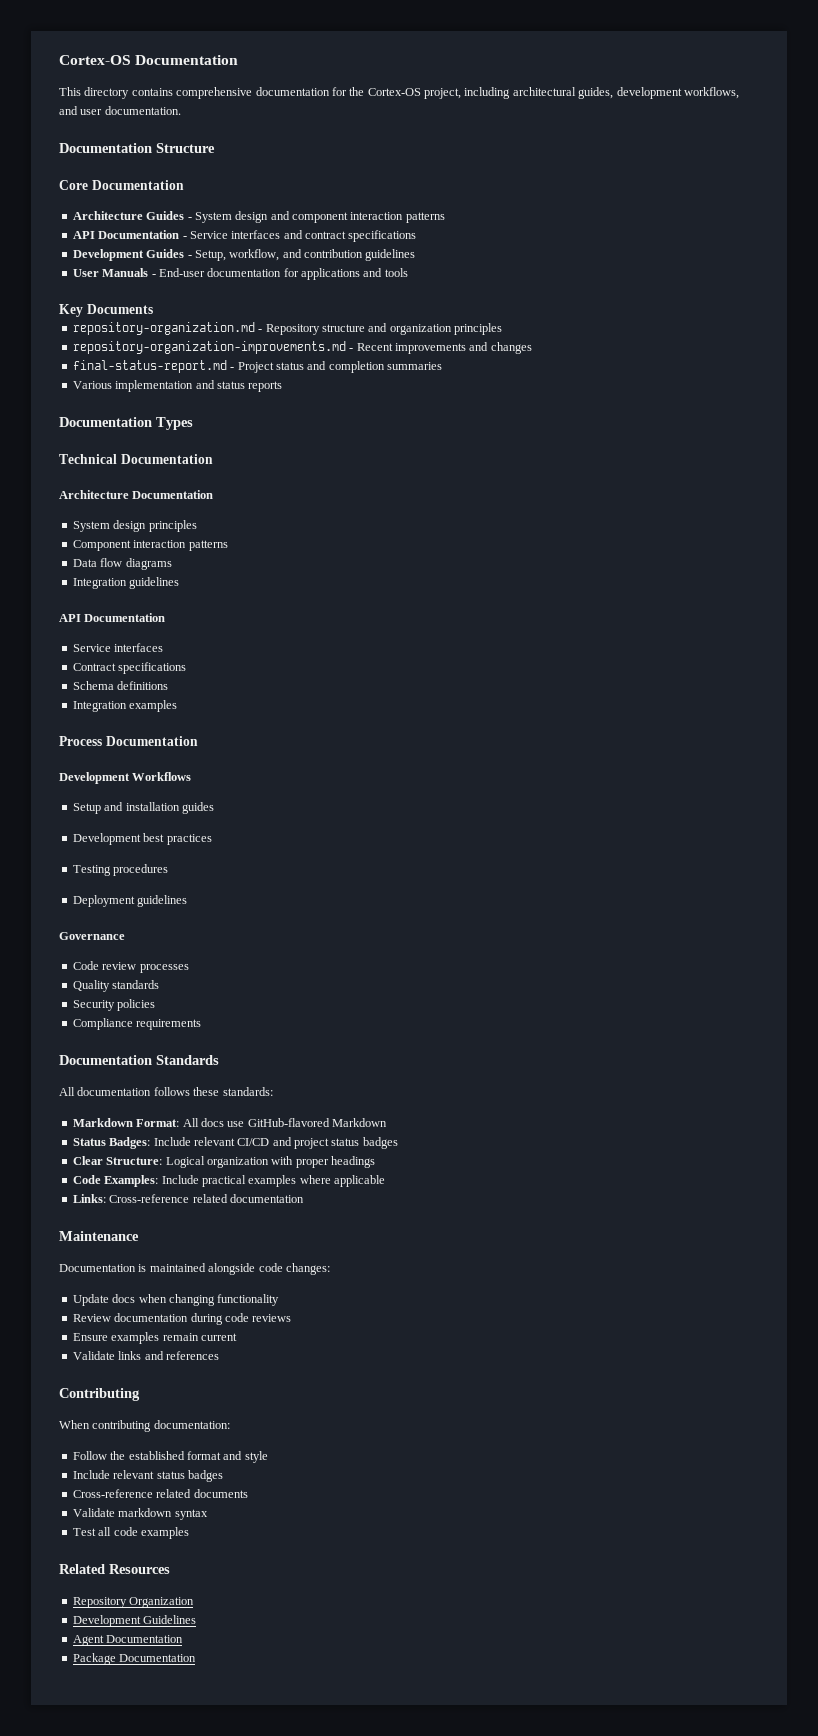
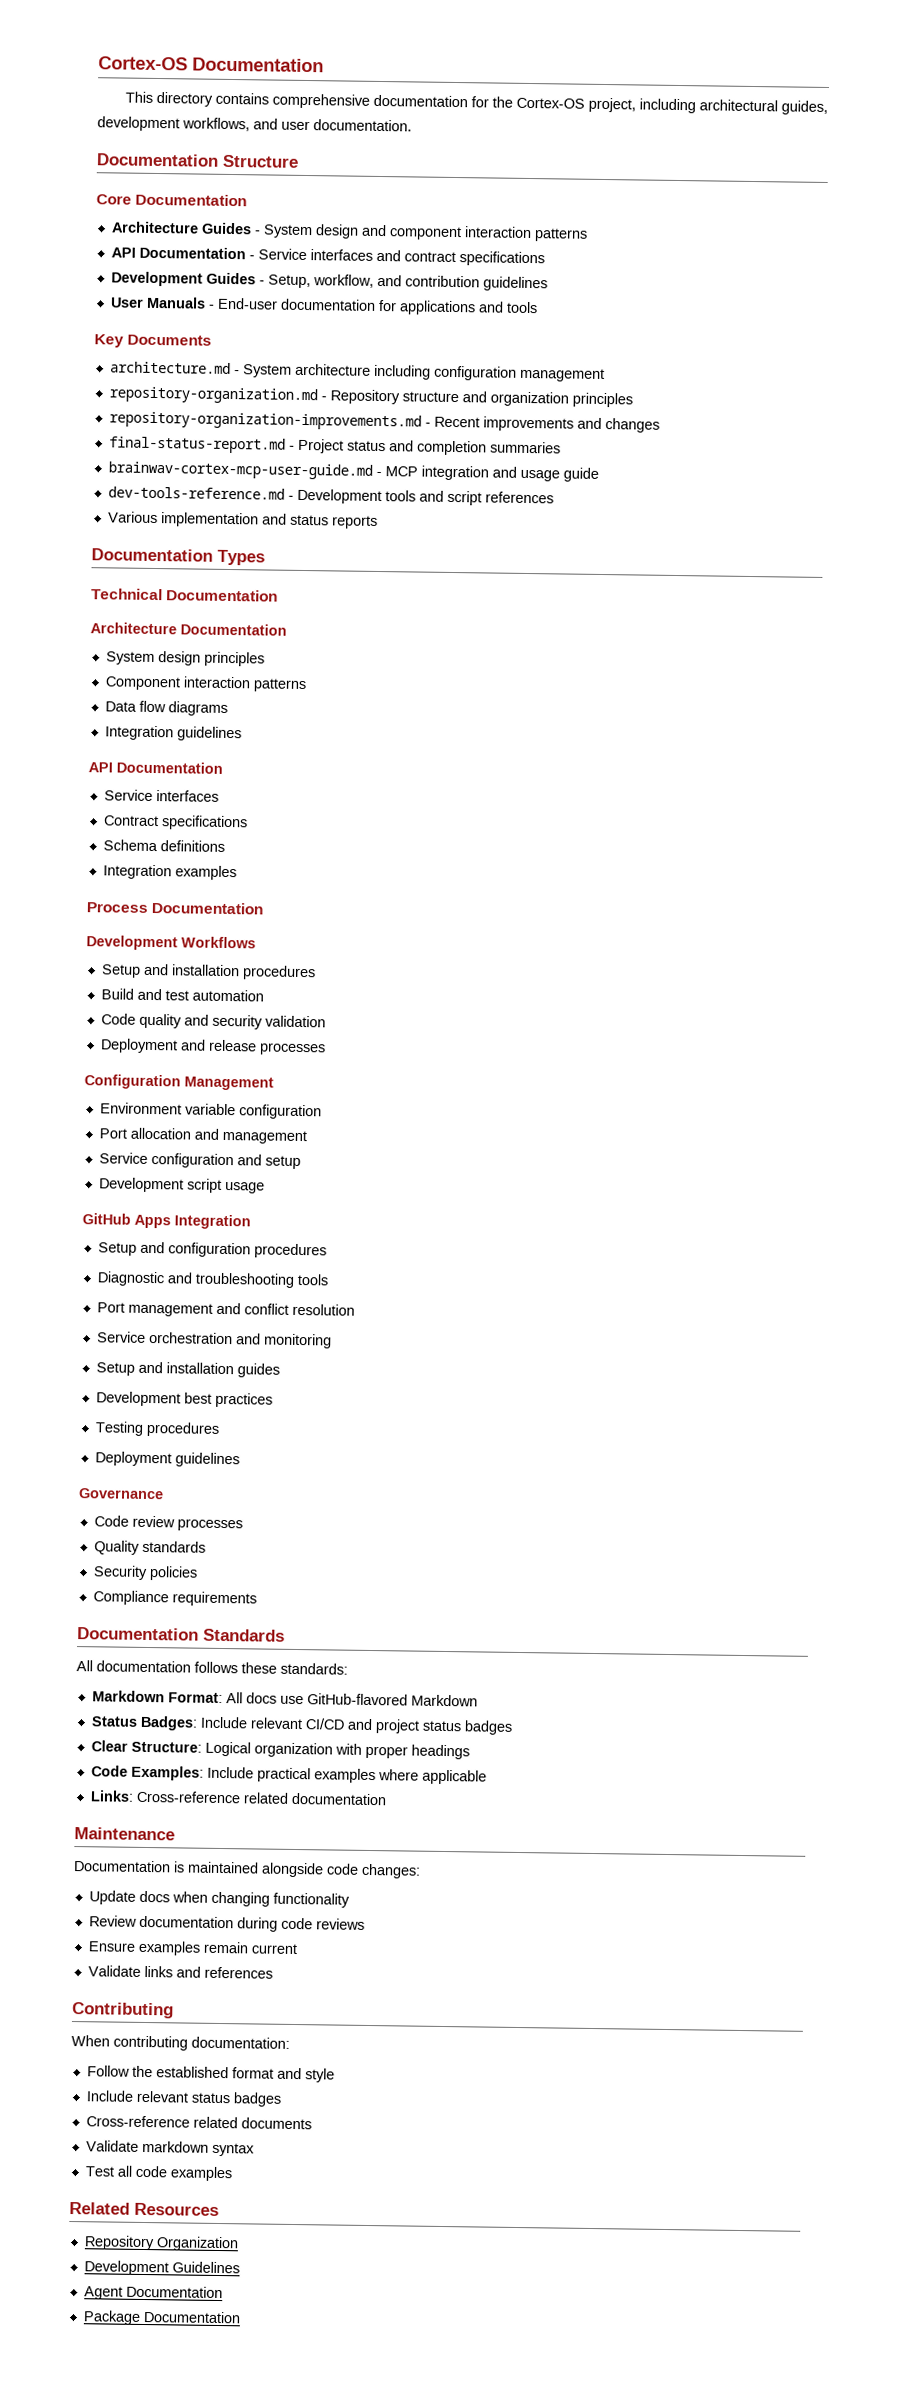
+ architecture.md - System architecture including configuration management
+ brainwav-cortex-mcp-user-guide.md - MCP integration and usage guide
+ dev-tools-reference.md - Development tools and script references
+ Setup and installation procedures
+ Build and test automation
+ Code quality and security validation
+ Deployment and release processes
+ Configuration Management
+ Environment variable configuration
+ Port allocation and management
+ Service configuration and setup
+ Development script usage
+ GitHub Apps Integration
+ Setup and configuration procedures
+ Diagnostic and troubleshooting tools
+ Port management and conflict resolution
+ Service orchestration and monitoring

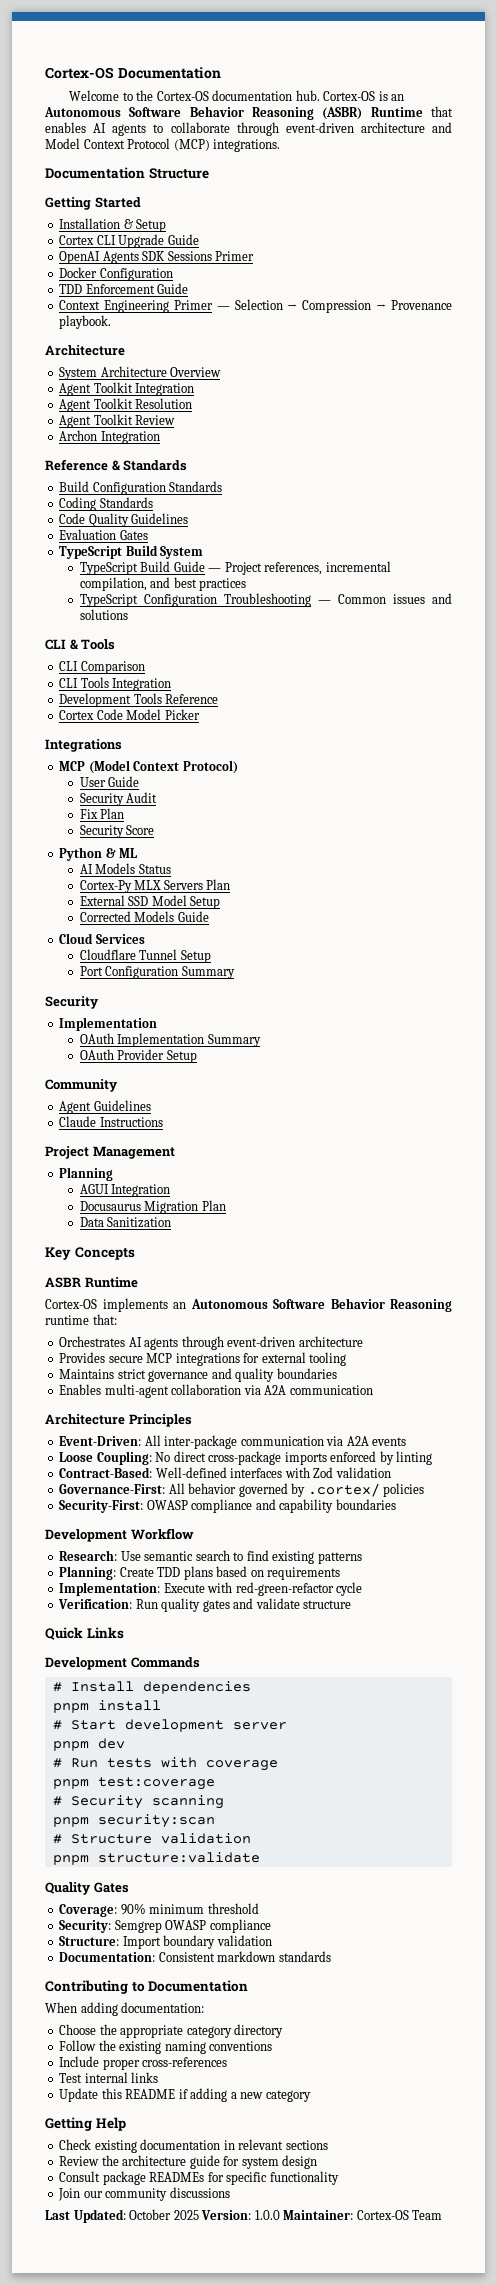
- This directory contains comprehensive documentation for the Cortex-OS project, including architectural guides, development workflows, and user documentation.
+ Welcome to the Cortex-OS documentation hub. Cortex-OS is an Autonomous Software Behavior Reasoning (ASBR) Runtime that enables AI agents to collaborate through event-driven architecture and Model Context Protocol (MCP) integrations.
  Documentation Structure
- Core Documentation
- Architecture Guides - System design and component interaction patterns
- API Documentation - Service interfaces and contract specifications
- Development Guides - Setup, workflow, and contribution guidelines
- User Manuals - End-user documentation for applications and tools
- Key Documents
- architecture.md - System architecture including configuration management
- repository-organization.md - Repository structure and organization principles
- repository-organization-improvements.md - Recent improvements and changes
- final-status-report.md - Project status and completion summaries
- brainwav-cortex-mcp-user-guide.md - MCP integration and usage guide
- dev-tools-reference.md - Development tools and script references
- Various implementation and status reports
- Documentation Types
- Technical Documentation
- Architecture Documentation
- System design principles
- Component interaction patterns
- Data flow diagrams
- Integration guidelines
- API Documentation
- Service interfaces
- Contract specifications
- Schema definitions
- Integration examples
- Process Documentation
- Development Workflows
- Setup and installation procedures
- Build and test automation
- Code quality and security validation
- Deployment and release processes
- Configuration Management
- Environment variable configuration
- Port allocation and management
- Service configuration and setup
- Development script usage
- GitHub Apps Integration
- Setup and configuration procedures
- Diagnostic and troubleshooting tools
- Port management and conflict resolution
- Service orchestration and monitoring
- Setup and installation guides
- Development best practices
- Testing procedures
- Deployment guidelines
- Governance
- Code review processes
- Quality standards
- Security policies
- Compliance requirements
- Documentation Standards
- All documentation follows these standards:
- Markdown Format: All docs use GitHub-flavored Markdown
- Status Badges: Include relevant CI/CD and project status badges
- Clear Structure: Logical organization with proper headings
- Code Examples: Include practical examples where applicable
- Links: Cross-reference related documentation
- Maintenance
- Documentation is maintained alongside code changes:
- Update docs when changing functionality
- Review documentation during code reviews
- Ensure examples remain current
- Validate links and references
- Contributing
+ Getting Started
+ Installation & Setup
+ Cortex CLI Upgrade Guide
+ OpenAI Agents SDK Sessions Primer
+ Docker Configuration
+ TDD Enforcement Guide
+ Context Engineering Primer — Selection → Compression → Provenance playbook.
+ Architecture
+ System Architecture Overview
+ Agent Toolkit Integration
+ Agent Toolkit Resolution
+ Agent Toolkit Review
+ Archon Integration
+ Reference & Standards
+ Build Configuration Standards
+ Coding Standards
+ Code Quality Guidelines
+ Evaluation Gates
+ TypeScript Build System
+ TypeScript Build Guide — Project references, incremental compilation, and best practices
+ TypeScript Configuration Troubleshooting — Common issues and solutions
+ CLI & Tools
+ CLI Comparison
+ CLI Tools Integration
+ Development Tools Reference
+ Cortex Code Model Picker
+ Integrations
+ MCP (Model Context Protocol)
+ User Guide
+ Security Audit
+ Fix Plan
+ Security Score
+ Python & ML
+ AI Models Status
+ Cortex-Py MLX Servers Plan
+ External SSD Model Setup
+ Corrected Models Guide
+ Cloud Services
+ Cloudflare Tunnel Setup
+ Port Configuration Summary
+ Security
+ Implementation
+ OAuth Implementation Summary
+ OAuth Provider Setup
+ Community
+ Agent Guidelines
+ Claude Instructions
+ Project Management
+ Planning
+ AGUI Integration
+ Docusaurus Migration Plan
+ Data Sanitization
+ Key Concepts
+ ASBR Runtime
+ Cortex-OS implements an Autonomous Software Behavior Reasoning runtime that:
+ Orchestrates AI agents through event-driven architecture
+ Provides secure MCP integrations for external tooling
+ Maintains strict governance and quality boundaries
+ Enables multi-agent collaboration via A2A communication
+ Architecture Principles
+ Event-Driven: All inter-package communication via A2A events
+ Loose Coupling: No direct cross-package imports enforced by linting
+ Contract-Based: Well-defined interfaces with Zod validation
+ Governance-First: All behavior governed by .cortex/ policies
+ Security-First: OWASP compliance and capability boundaries
+ Development Workflow
+ Research: Use semantic search to find existing patterns
+ Planning: Create TDD plans based on requirements
+ Implementation: Execute with red-green-refactor cycle
+ Verification: Run quality gates and validate structure
+ Quick Links
+ Development Commands
+ # Install dependencies
+ pnpm install
+ # Start development server
+ pnpm dev
+ # Run tests with coverage
+ pnpm test:coverage
+ # Security scanning
+ pnpm security:scan
+ # Structure validation
+ pnpm structure:validate
+ Quality Gates
+ Coverage: 90% minimum threshold
+ Security: Semgrep OWASP compliance
+ Structure: Import boundary validation
+ Documentation: Consistent markdown standards
+ Contributing to Documentation
- When contributing documentation:
+ When adding documentation:
- Follow the established format and style
- Include relevant status badges
- Cross-reference related documents
- Validate markdown syntax
- Test all code examples
- Related Resources
- Repository Organization
- Development Guidelines
- Agent Documentation
- Package Documentation
+ Choose the appropriate category directory
+ Follow the existing naming conventions
+ Include proper cross-references
+ Test internal links
+ Update this README if adding a new category
+ Getting Help
+ Check existing documentation in relevant sections
+ Review the architecture guide for system design
+ Consult package READMEs for specific functionality
+ Join our community discussions
+ Last Updated: October 2025 Version: 1.0.0 Maintainer: Cortex-OS Team

